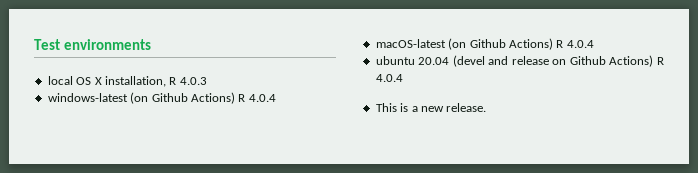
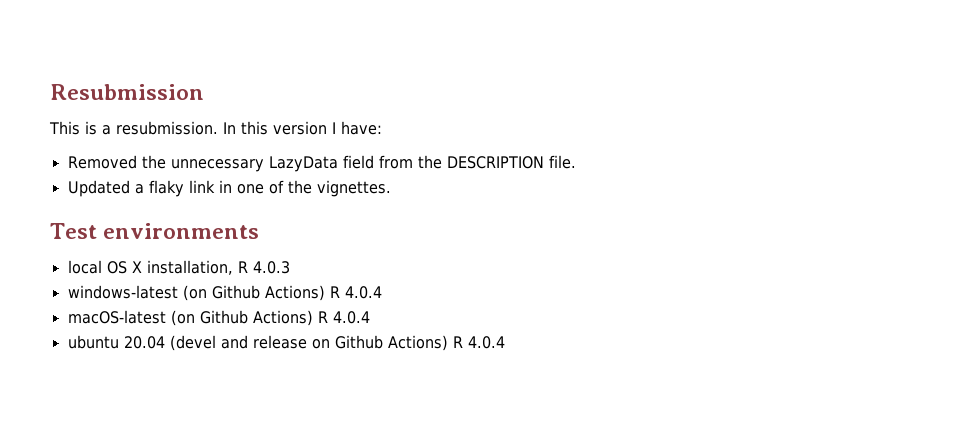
+ Resubmission
+ This is a resubmission. In this version I have:
+ Removed the unnecessary LazyData field from the DESCRIPTION file.
+ Updated a flaky link in one of the vignettes.
- This is a new release.

